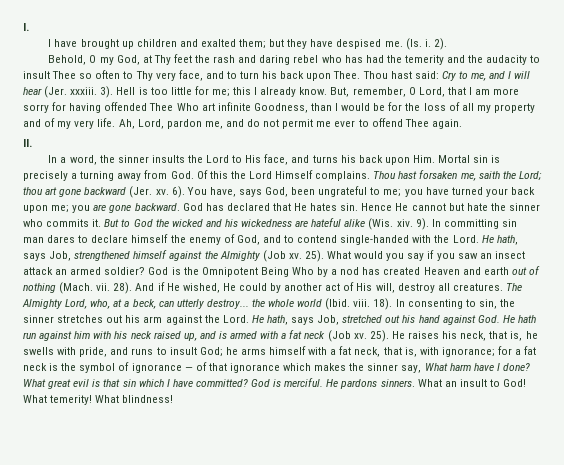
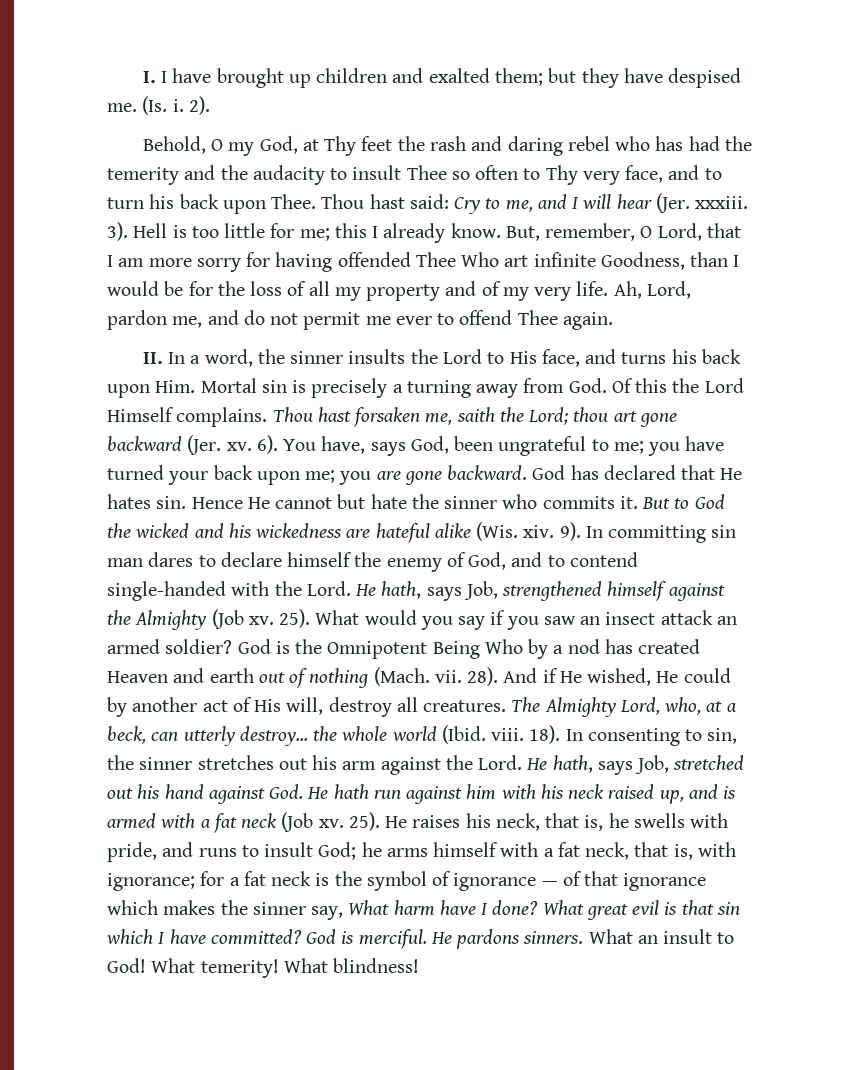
- I.
- I have brought up children and exalted them; but they have despised me.
+ I. I have brought up children and exalted them; but they have despised me.
- II.
- In a word, the sinner insults the Lord to His face, and turns his back upon Him. Mortal sin is precisely a turning away from God. Of this the Lord Himself complains.
+ II. In a word, the sinner insults the Lord to His face, and turns his back upon Him. Mortal sin is precisely a turning away from God. Of this the Lord Himself complains.

